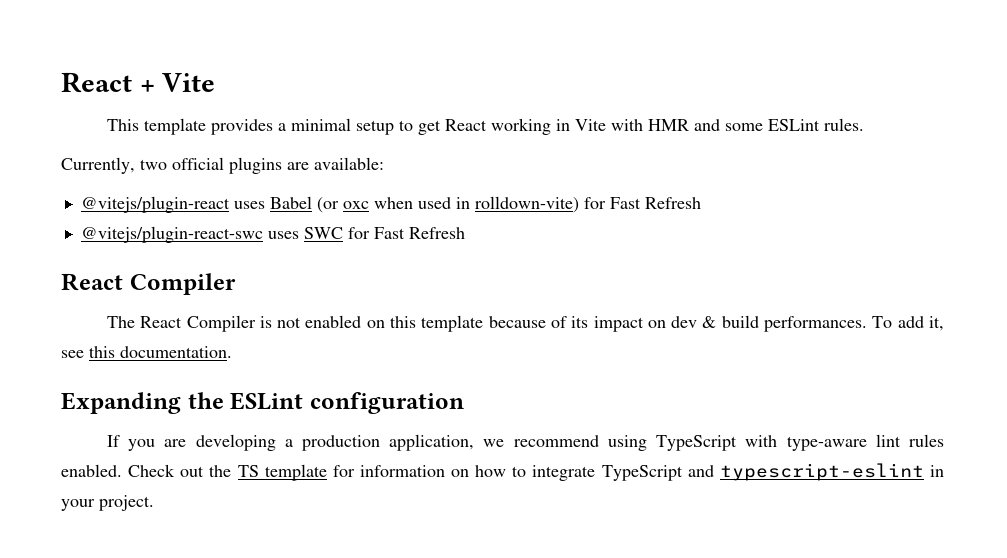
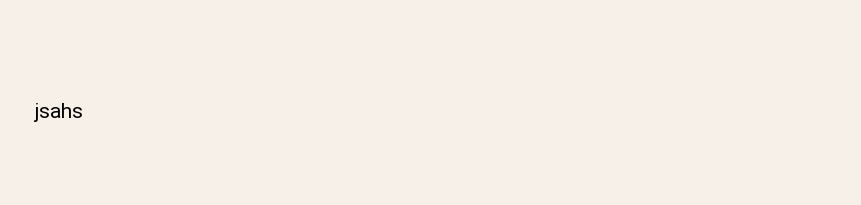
- React + Vite
- This template provides a minimal setup to get React working in Vite with HMR and some ESLint rules.
- Currently, two official plugins are available:
- @vitejs/plugin-react uses Babel (or oxc when used in rolldown-vite) for Fast Refresh
- @vitejs/plugin-react-swc uses SWC for Fast Refresh
- React Compiler
- The React Compiler is not enabled on this template because of its impact on dev & build performances. To add it, see this documentation.
- Expanding the ESLint configuration
- If you are developing a production application, we recommend using TypeScript with type-aware lint rules enabled. Check out the TS template for information on how to integrate TypeScript and typescript-eslint in your project.
+ jsahs

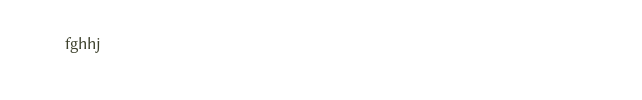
- jsahs
+ fghhj

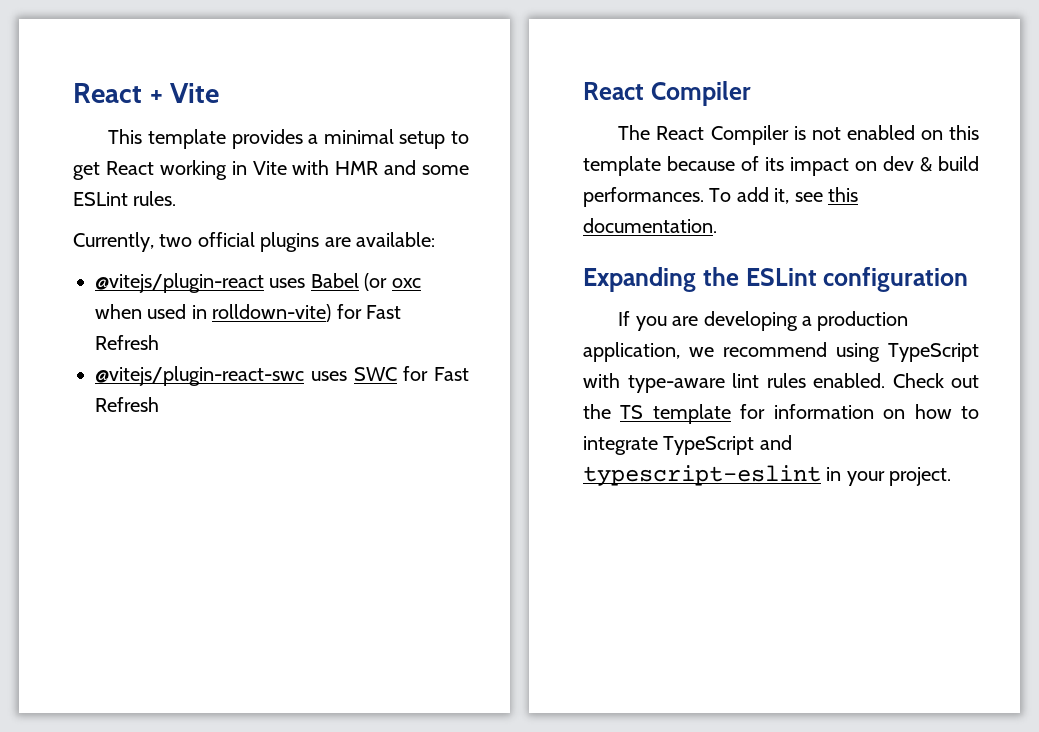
- fghhj
+ React + Vite
+ This template provides a minimal setup to get React working in Vite with HMR and some ESLint rules.
+ Currently, two official plugins are available:
+ @vitejs/plugin-react uses Babel (or oxc when used in rolldown-vite) for Fast Refresh
+ @vitejs/plugin-react-swc uses SWC for Fast Refresh
+ React Compiler
+ The React Compiler is not enabled on this template because of its impact on dev & build performances. To add it, see this documentation.
+ Expanding the ESLint configuration
+ If you are developing a production application, we recommend using TypeScript with type-aware lint rules enabled. Check out the TS template for information on how to integrate TypeScript and typescript-eslint in your project.

